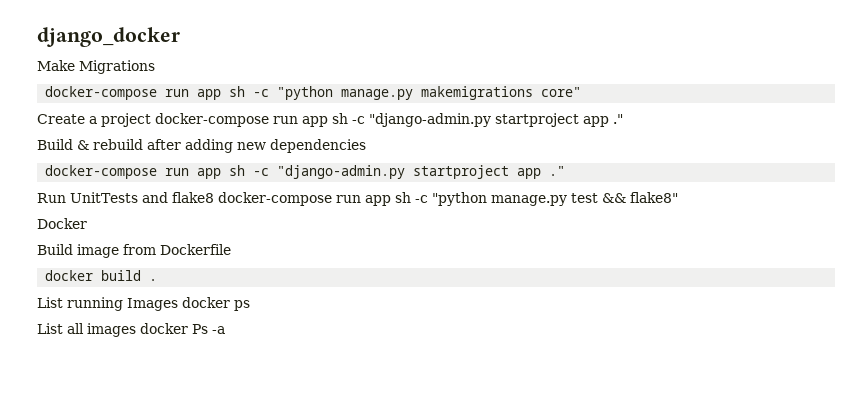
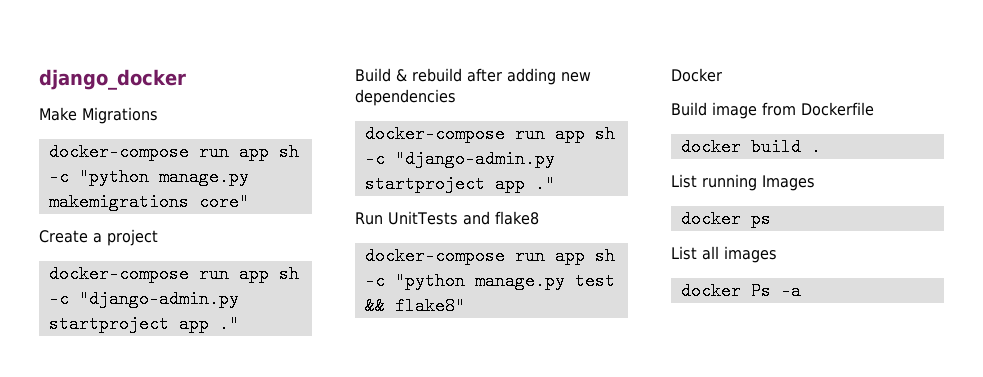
- Create a project docker-compose run app sh -c "django-admin.py startproject app ."
+ Create a project
+ docker-compose run app sh -c "django-admin.py startproject app ."
- Run UnitTests and flake8 docker-compose run app sh -c "python manage.py test && flake8"
+ Run UnitTests and flake8
+ docker-compose run app sh -c "python manage.py test && flake8"
- List running Images docker ps
+ List running Images
+ docker ps
- List all images docker Ps -a
+ List all images
+ docker Ps -a

